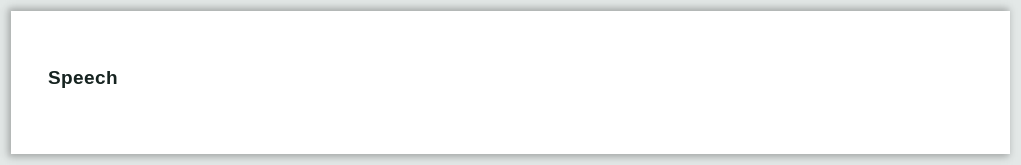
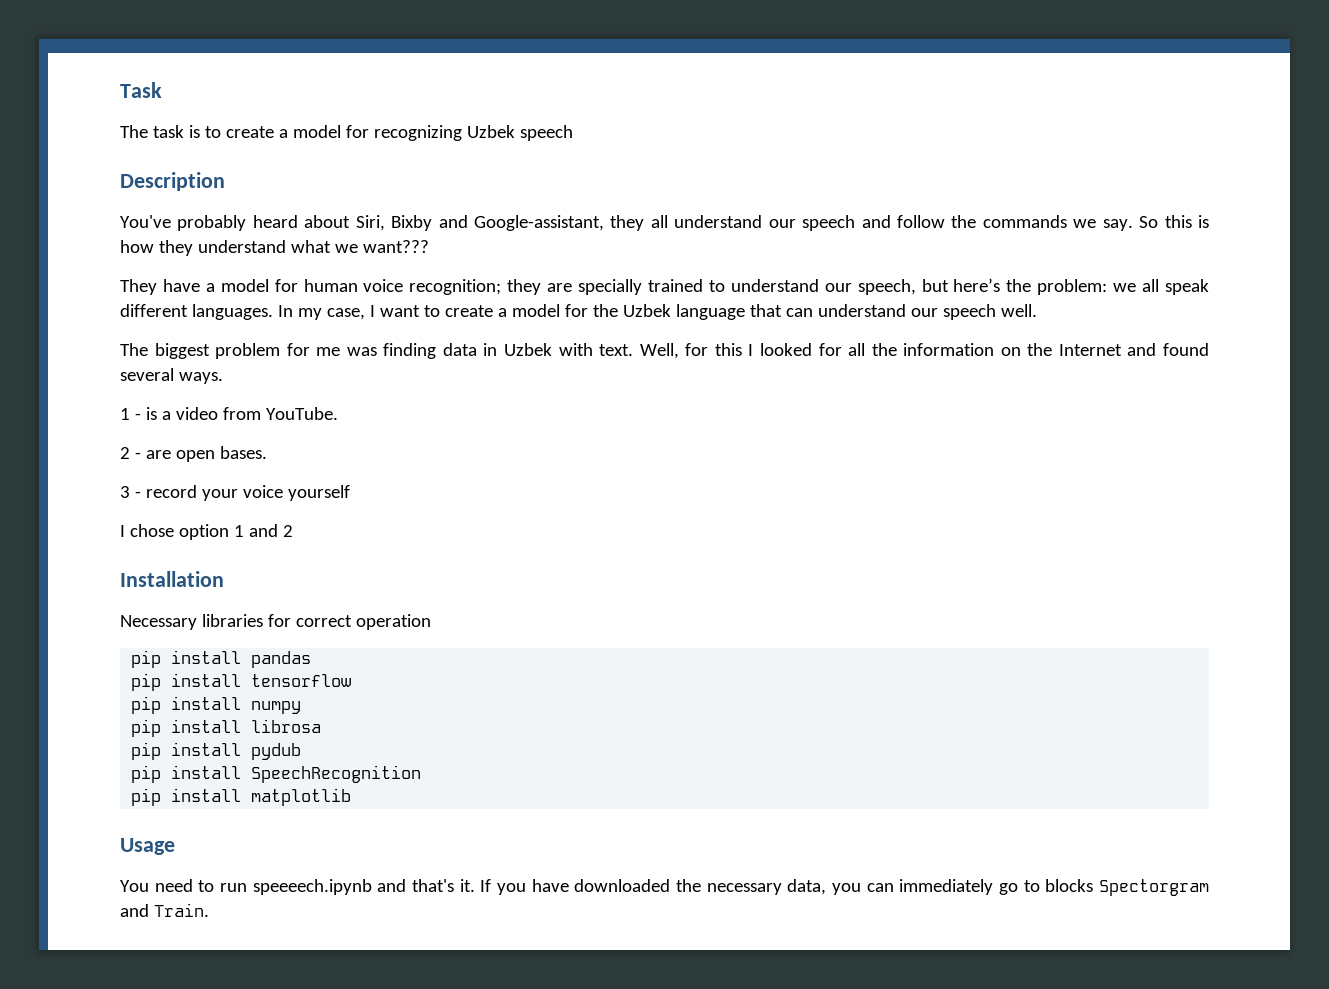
- Speech
+ Task
+ The task is to create a model for recognizing Uzbek speech
+ Description
+ You've probably heard about Siri, Bixby and Google-assistant, they all understand our speech and follow the commands we say. So this is how they understand what we want???
+ They have a model for human voice recognition; they are specially trained to understand our speech, but here’s the problem: we all speak different languages. In my case, I want to create a model for the Uzbek language that can understand our speech well.
+ The biggest problem for me was finding data in Uzbek with text. Well, for this I looked for all the information on the Internet and found several ways.
+ 1 - is a video from YouTube.
+ 2 - are open bases.
+ 3 - record your voice yourself
+ I chose option 1 and 2
+ Installation
+ Necessary libraries for correct operation
+ pip install pandas
+ pip install tensorflow
+ pip install numpy
+ pip install librosa
+ pip install pydub
+ pip install SpeechRecognition
+ pip install matplotlib
+ Usage
+ You need to run speeeech.ipynb and that's it. If you have downloaded the necessary data, you can immediately go to blocks Spectorgram and Train.

